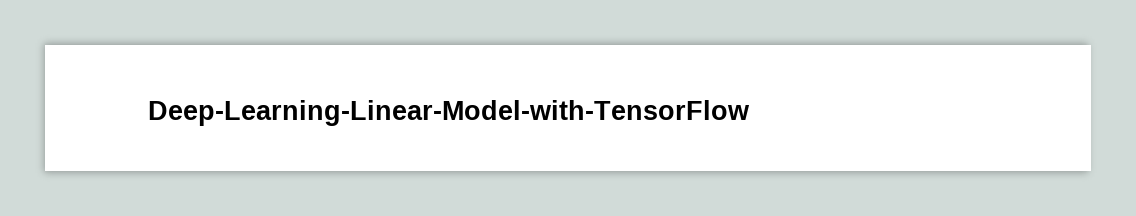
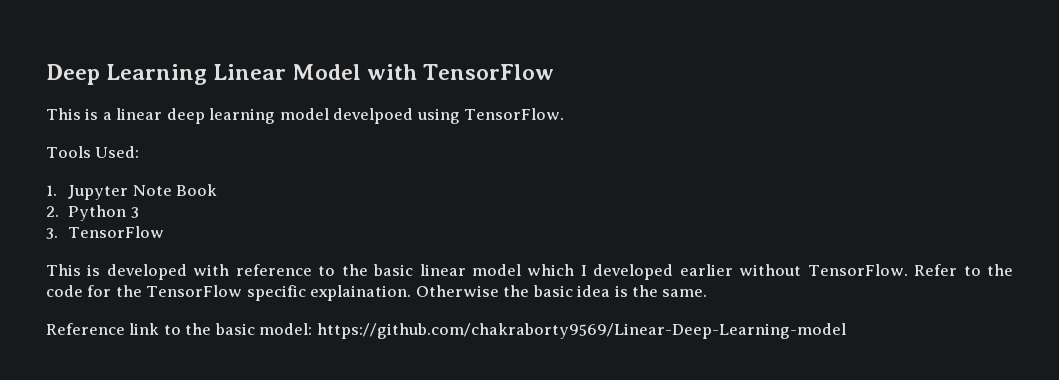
- Deep-Learning-Linear-Model-with-TensorFlow
+ Deep Learning Linear Model with TensorFlow
+ This is a linear deep learning model develpoed using TensorFlow.
+ Tools Used:
+ 1. Jupyter Note Book
+ 2. Python 3
+ 3. TensorFlow
+ This is developed with reference to the basic linear model which I developed earlier without TensorFlow. Refer to the code for the TensorFlow specific explaination. Otherwise the basic idea is the same.
+ Reference link to the basic model: https://github.com/chakraborty9569/Linear-Deep-Learning-model

